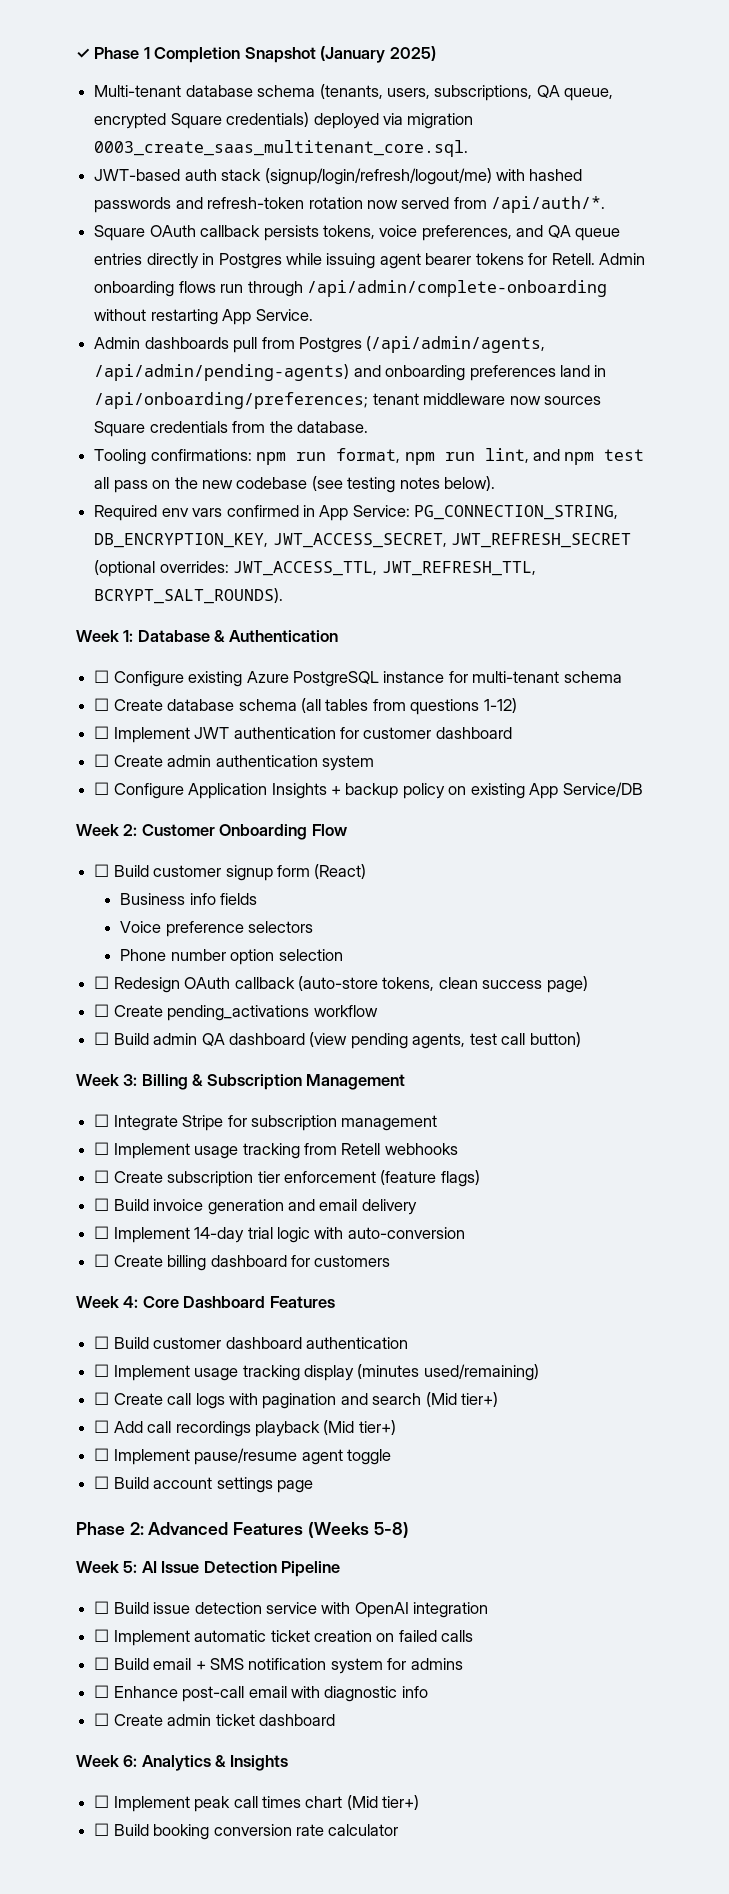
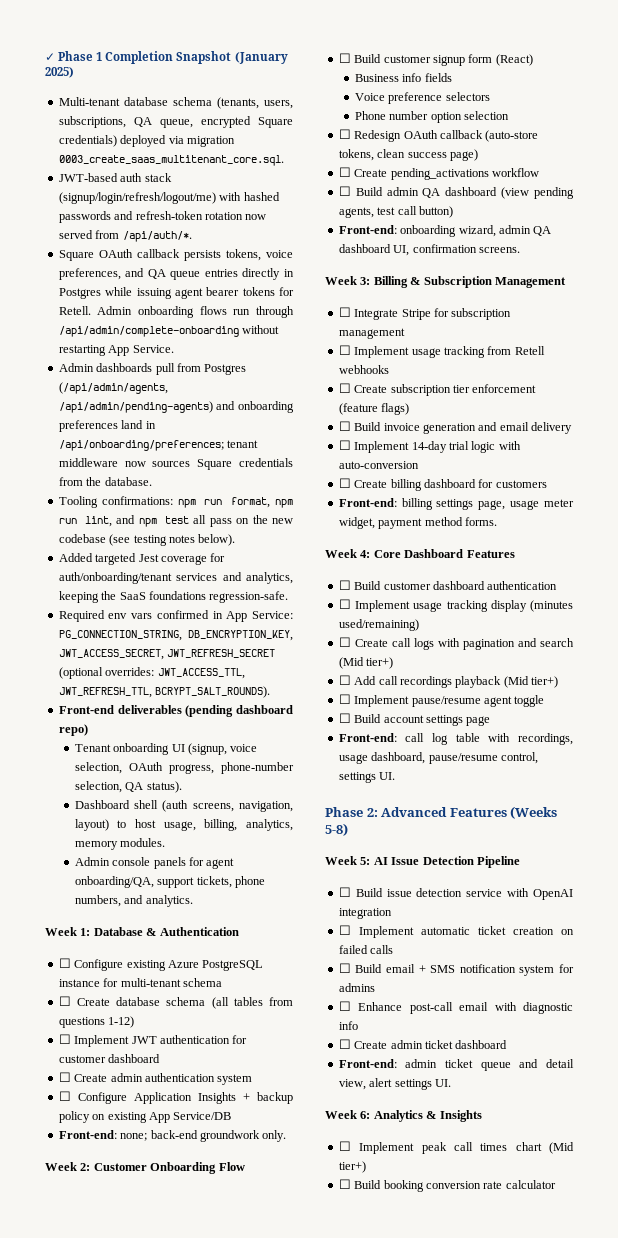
+ Added targeted Jest coverage for auth/onboarding/tenant services and analytics, keeping the SaaS foundations regression-safe.
+ Front-end deliverables (pending dashboard repo)
+ Tenant onboarding UI (signup, voice selection, OAuth progress, phone-number selection, QA status).
+ Dashboard shell (auth screens, navigation, layout) to host usage, billing, analytics, memory modules.
+ Admin console panels for agent onboarding/QA, support tickets, phone numbers, and analytics.
+ Front-end: none; back-end groundwork only.
+ Front-end: onboarding wizard, admin QA dashboard UI, confirmation screens.
+ Front-end: billing settings page, usage meter widget, payment method forms.
+ Front-end: call log table with recordings, usage dashboard, pause/resume control, settings UI.
+ Front-end: admin ticket queue and detail view, alert settings UI.

